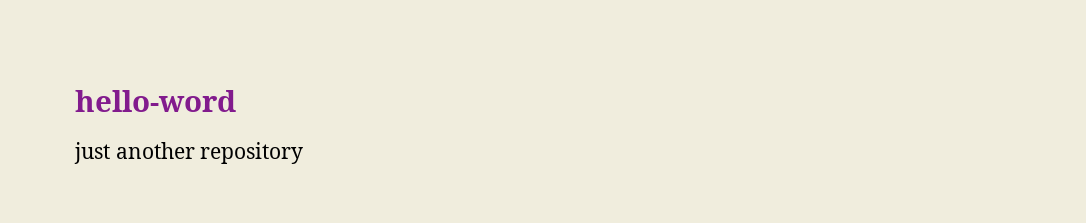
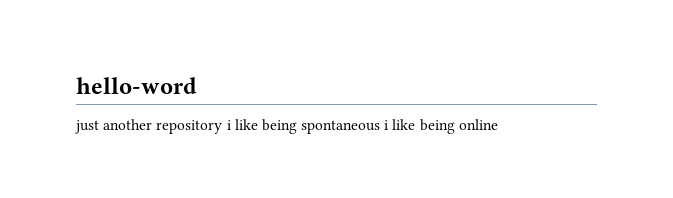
- just another repository
+ just another repository i like being spontaneous i like being online

